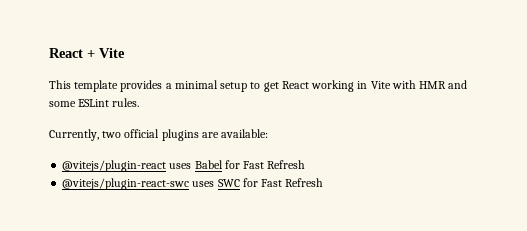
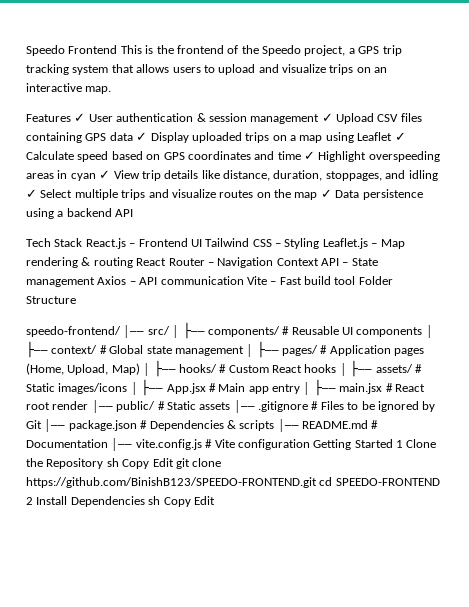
- React + Vite
- This template provides a minimal setup to get React working in Vite with HMR and some ESLint rules.
- Currently, two official plugins are available:
- @vitejs/plugin-react uses Babel for Fast Refresh
- @vitejs/plugin-react-swc uses SWC for Fast Refresh
+ Speedo Frontend This is the frontend of the Speedo project, a GPS trip tracking system that allows users to upload and visualize trips on an interactive map.
+ Features ✓ User authentication & session management ✓ Upload CSV files containing GPS data ✓ Display uploaded trips on a map using Leaflet ✓ Calculate speed based on GPS coordinates and time ✓ Highlight overspeeding areas in cyan ✓ View trip details like distance, duration, stoppages, and idling ✓ Select multiple trips and visualize routes on the map ✓ Data persistence using a backend API
+ Tech Stack React.js – Frontend UI Tailwind CSS – Styling Leaflet.js – Map rendering & routing React Router – Navigation Context API – State management Axios – API communication Vite – Fast build tool Folder Structure
+ speedo-frontend/ │── src/ │ ├── components/ # Reusable UI components │ ├── context/ # Global state management │ ├── pages/ # Application pages (Home, Upload, Map) │ ├── hooks/ # Custom React hooks │ ├── assets/ # Static images/icons │ ├── App.jsx # Main app entry │ ├── main.jsx # React root render │── public/ # Static assets │── .gitignore # Files to be ignored by Git │── package.json # Dependencies & scripts │── README.md # Documentation │── vite.config.js # Vite configuration Getting Started 1 Clone the Repository sh Copy Edit git clone https://github.com/BinishB123/SPEEDO-FRONTEND.git cd SPEEDO-FRONTEND 2 Install Dependencies sh Copy Edit

